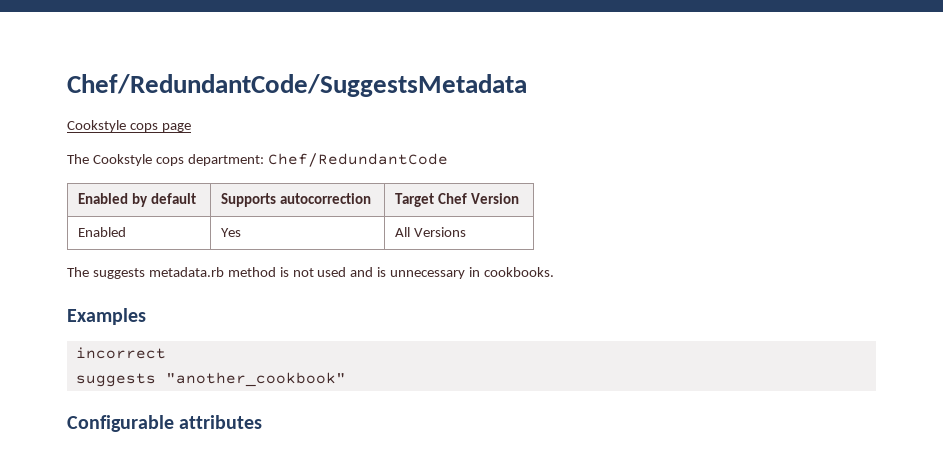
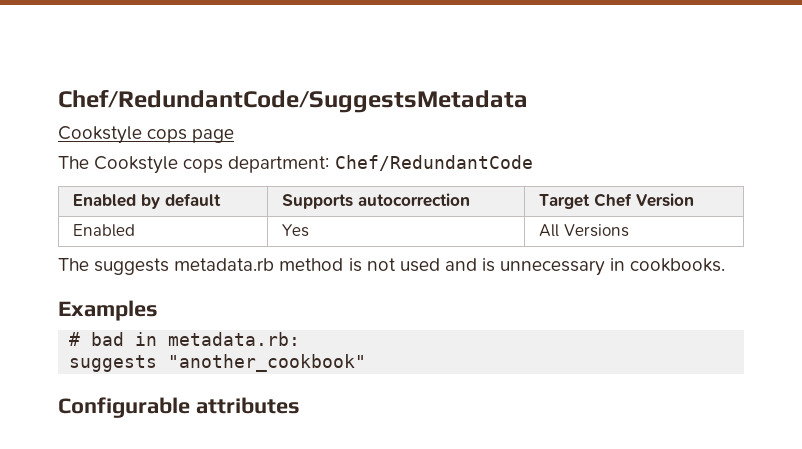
- incorrect
+ # bad in metadata.rb:

